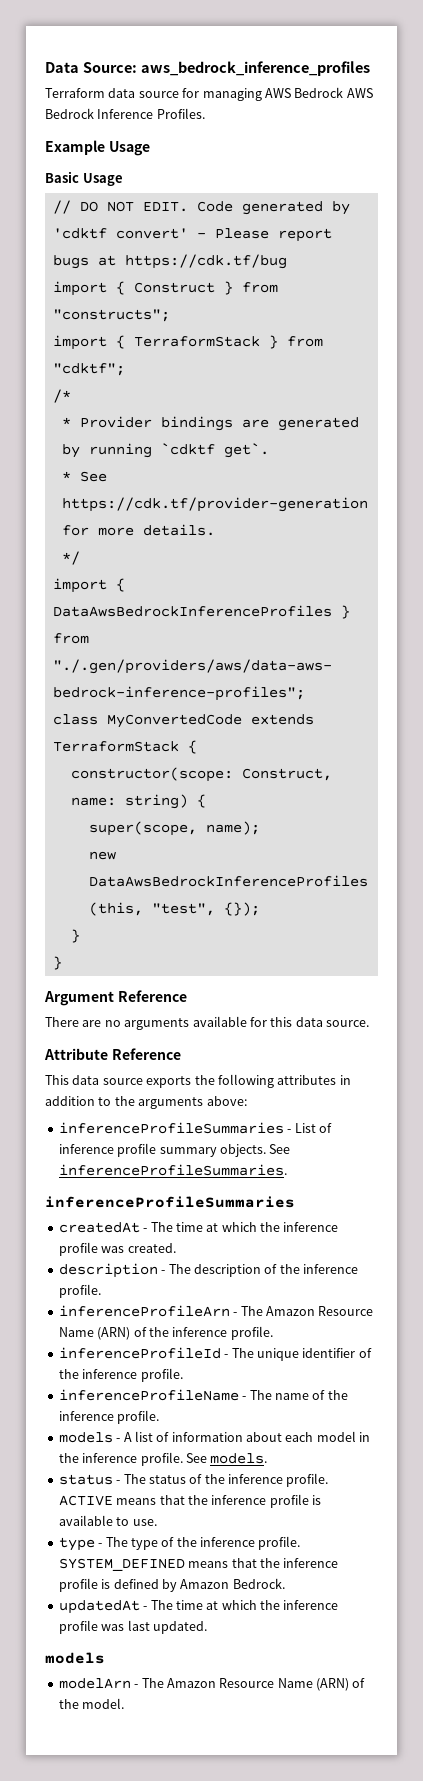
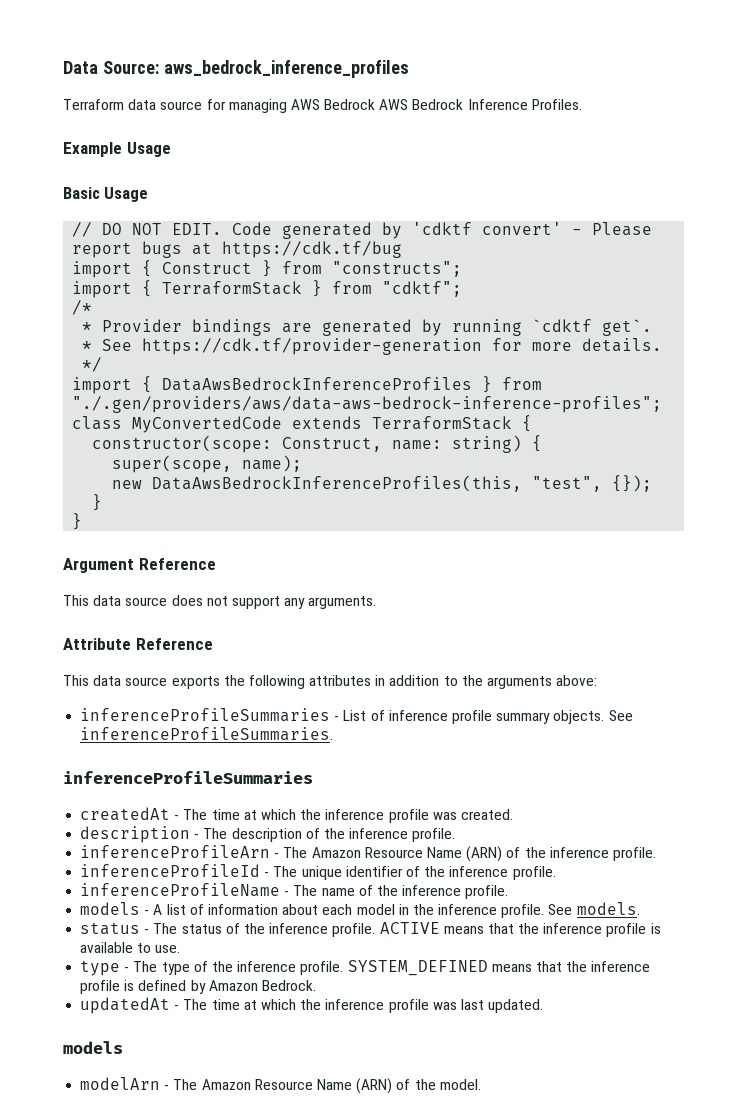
- There are no arguments available for this data source.
+ This data source does not support any arguments.

